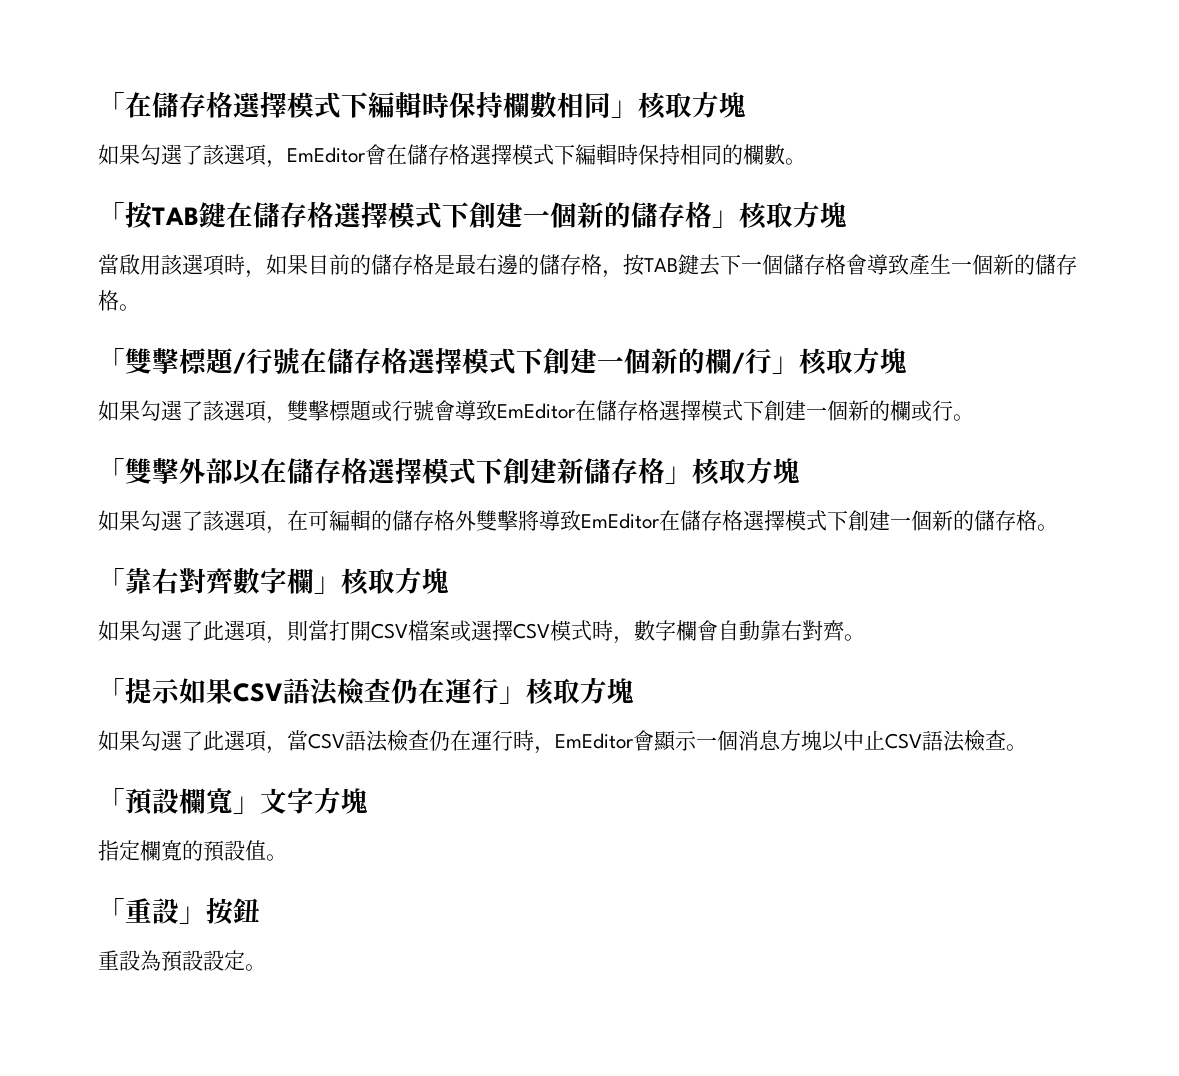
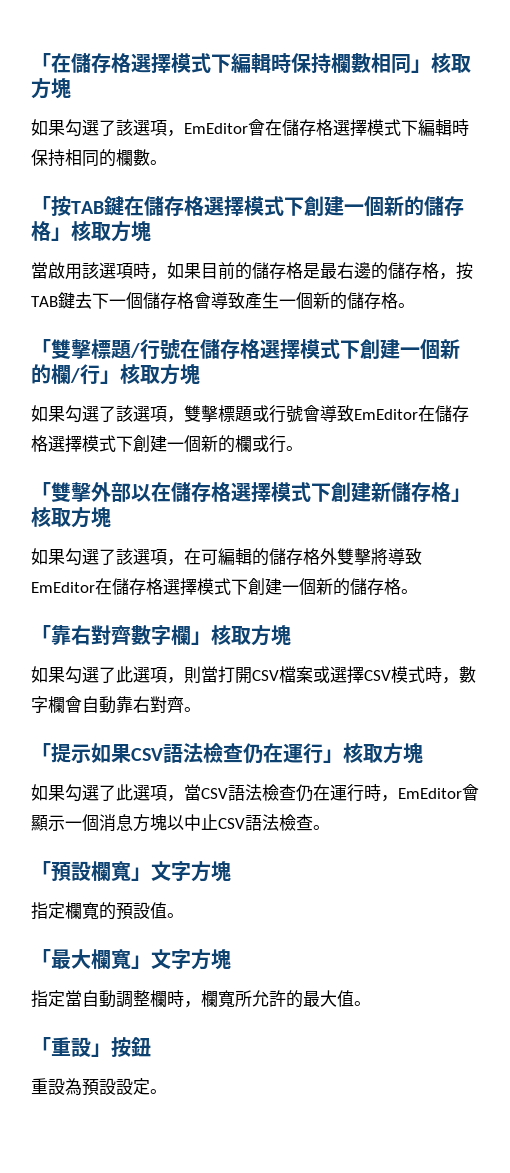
+ 「最大欄寬」文字方塊
+ 指定當自動調整欄時，欄寬所允許的最大值。

